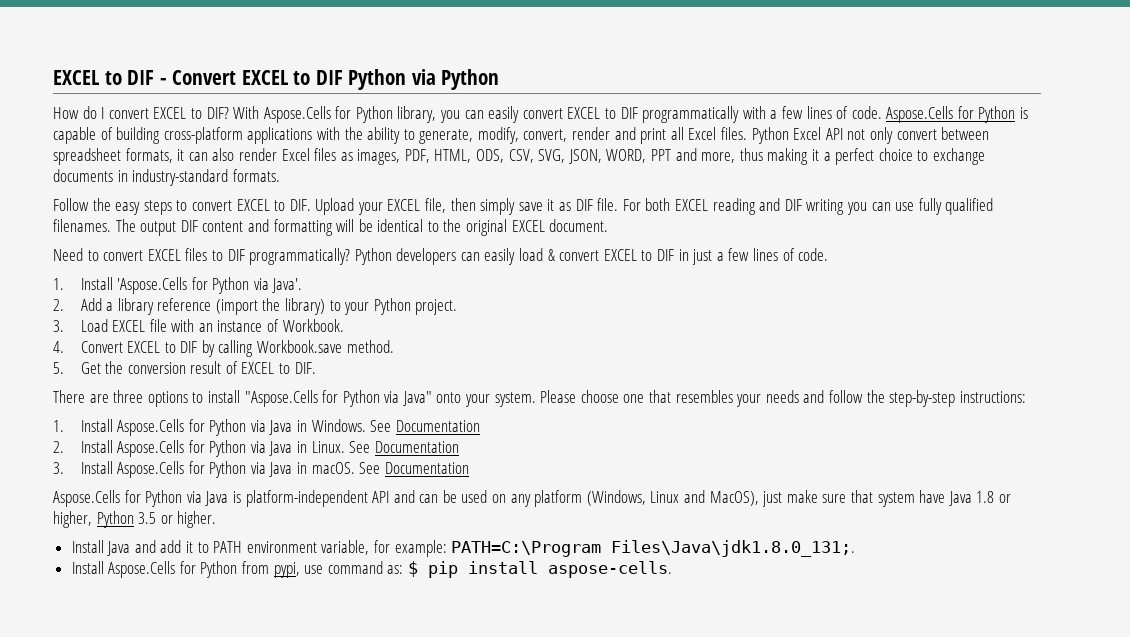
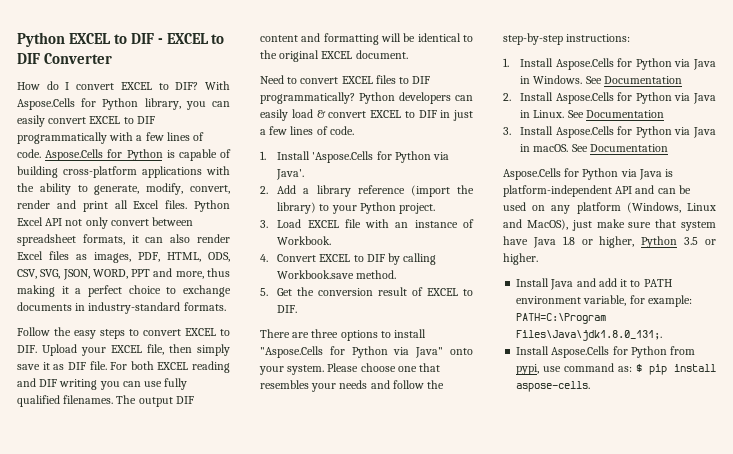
- EXCEL to DIF - Convert EXCEL to DIF Python via Python
+ Python EXCEL to DIF - EXCEL to DIF Converter

